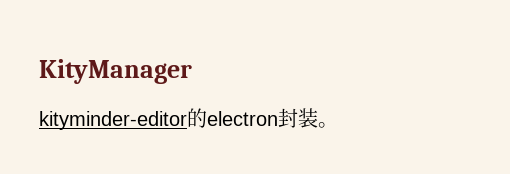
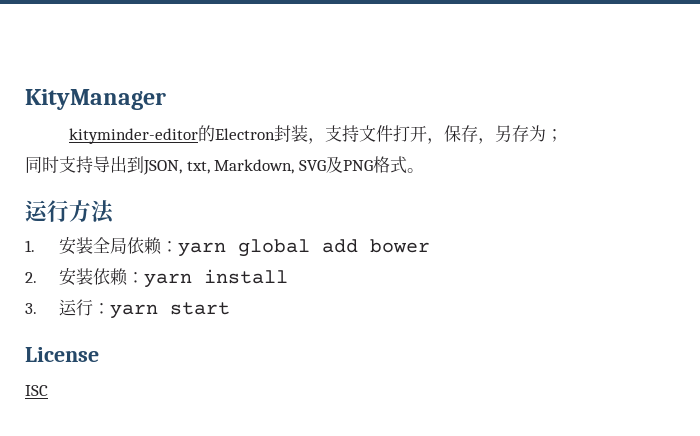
- kityminder-editor的electron封装。
+ kityminder-editor的Electron封装，支持文件打开，保存，另存为；
+ 同时支持导出到JSON, txt, Markdown, SVG及PNG格式。
+ 运行方法
+ 1.安装全局依赖：yarn global add bower
+ 2.安装依赖：yarn install
+ 3.运行：yarn start
+ License
+ ISC

